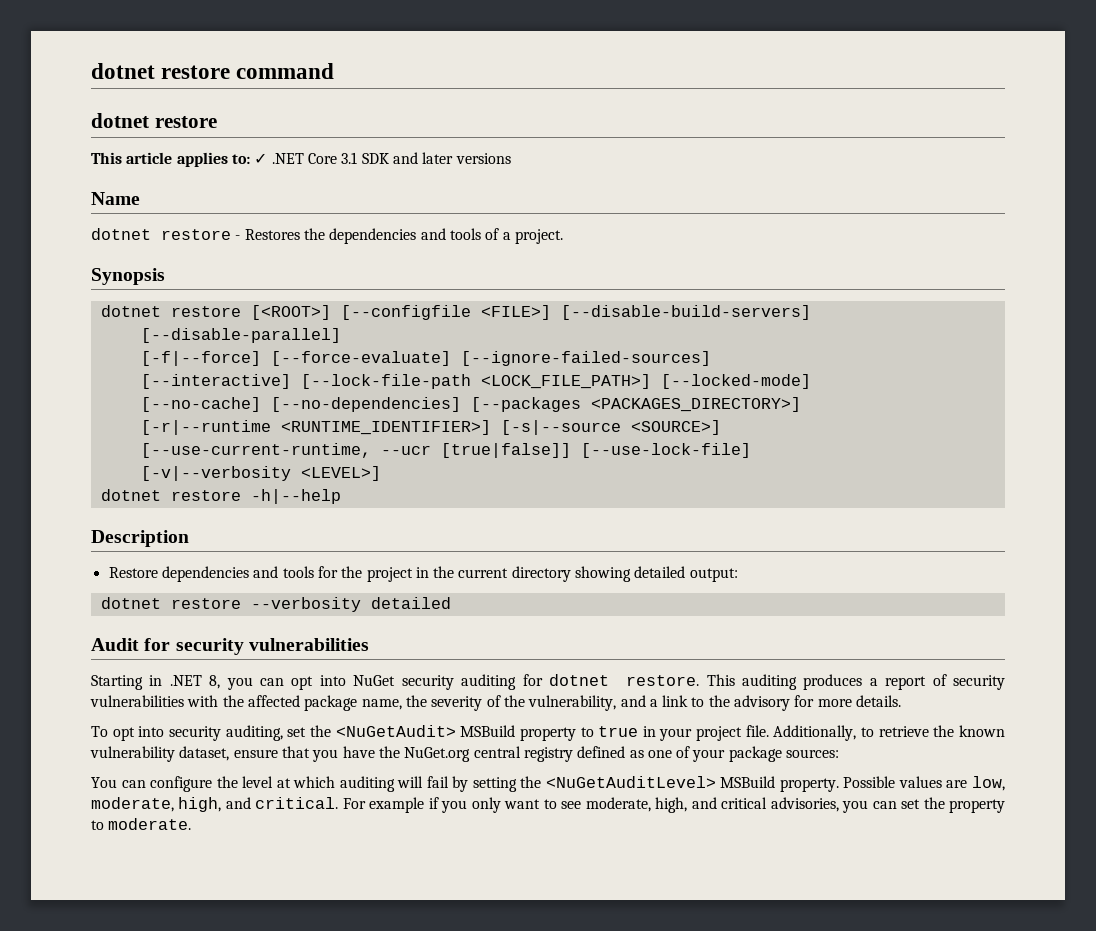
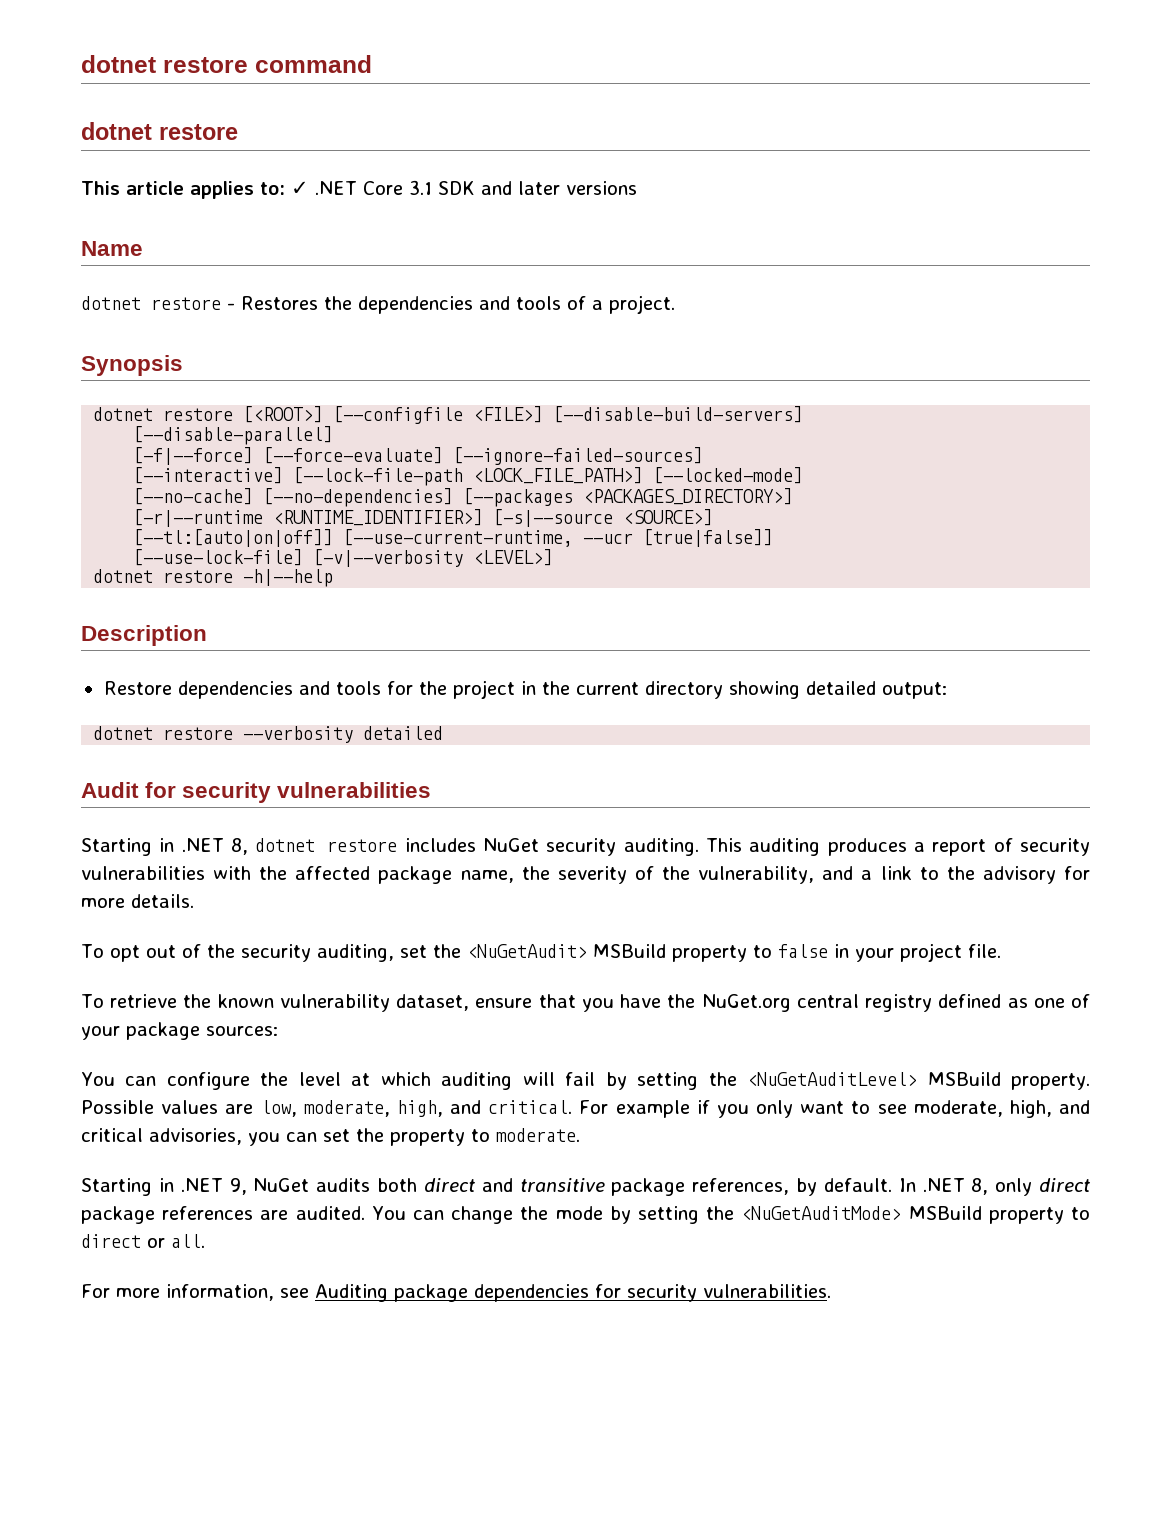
- [--use-current-runtime, --ucr [true|false]] [--use-lock-file]
- [-v|--verbosity <LEVEL>]
+ [--tl:[auto|on|off]] [--use-current-runtime, --ucr [true|false]]
+ [--use-lock-file] [-v|--verbosity <LEVEL>]
- Starting in .NET 8, you can opt into NuGet security auditing for dotnet restore.
+ Starting in .NET 8, dotnet restore includes NuGet security auditing.
- To opt into security auditing, set the <NuGetAudit> MSBuild property to true in your project file. Additionally, to retrieve the known vulnerability dataset, ensure that you have the NuGet.org central registry defined as one of your package sources:
+ To opt out of the security auditing, set the <NuGetAudit> MSBuild property to false in your project file.
+ To retrieve the known vulnerability dataset, ensure that you have the NuGet.org central registry defined as one of your package sources:
+ Starting in .NET 9, NuGet audits both direct and transitive package references, by default. In .NET 8, only direct package references are audited. You can change the mode by setting the <NuGetAuditMode> MSBuild property to direct or all.
+ For more information, see Auditing package dependencies for security vulnerabilities.

